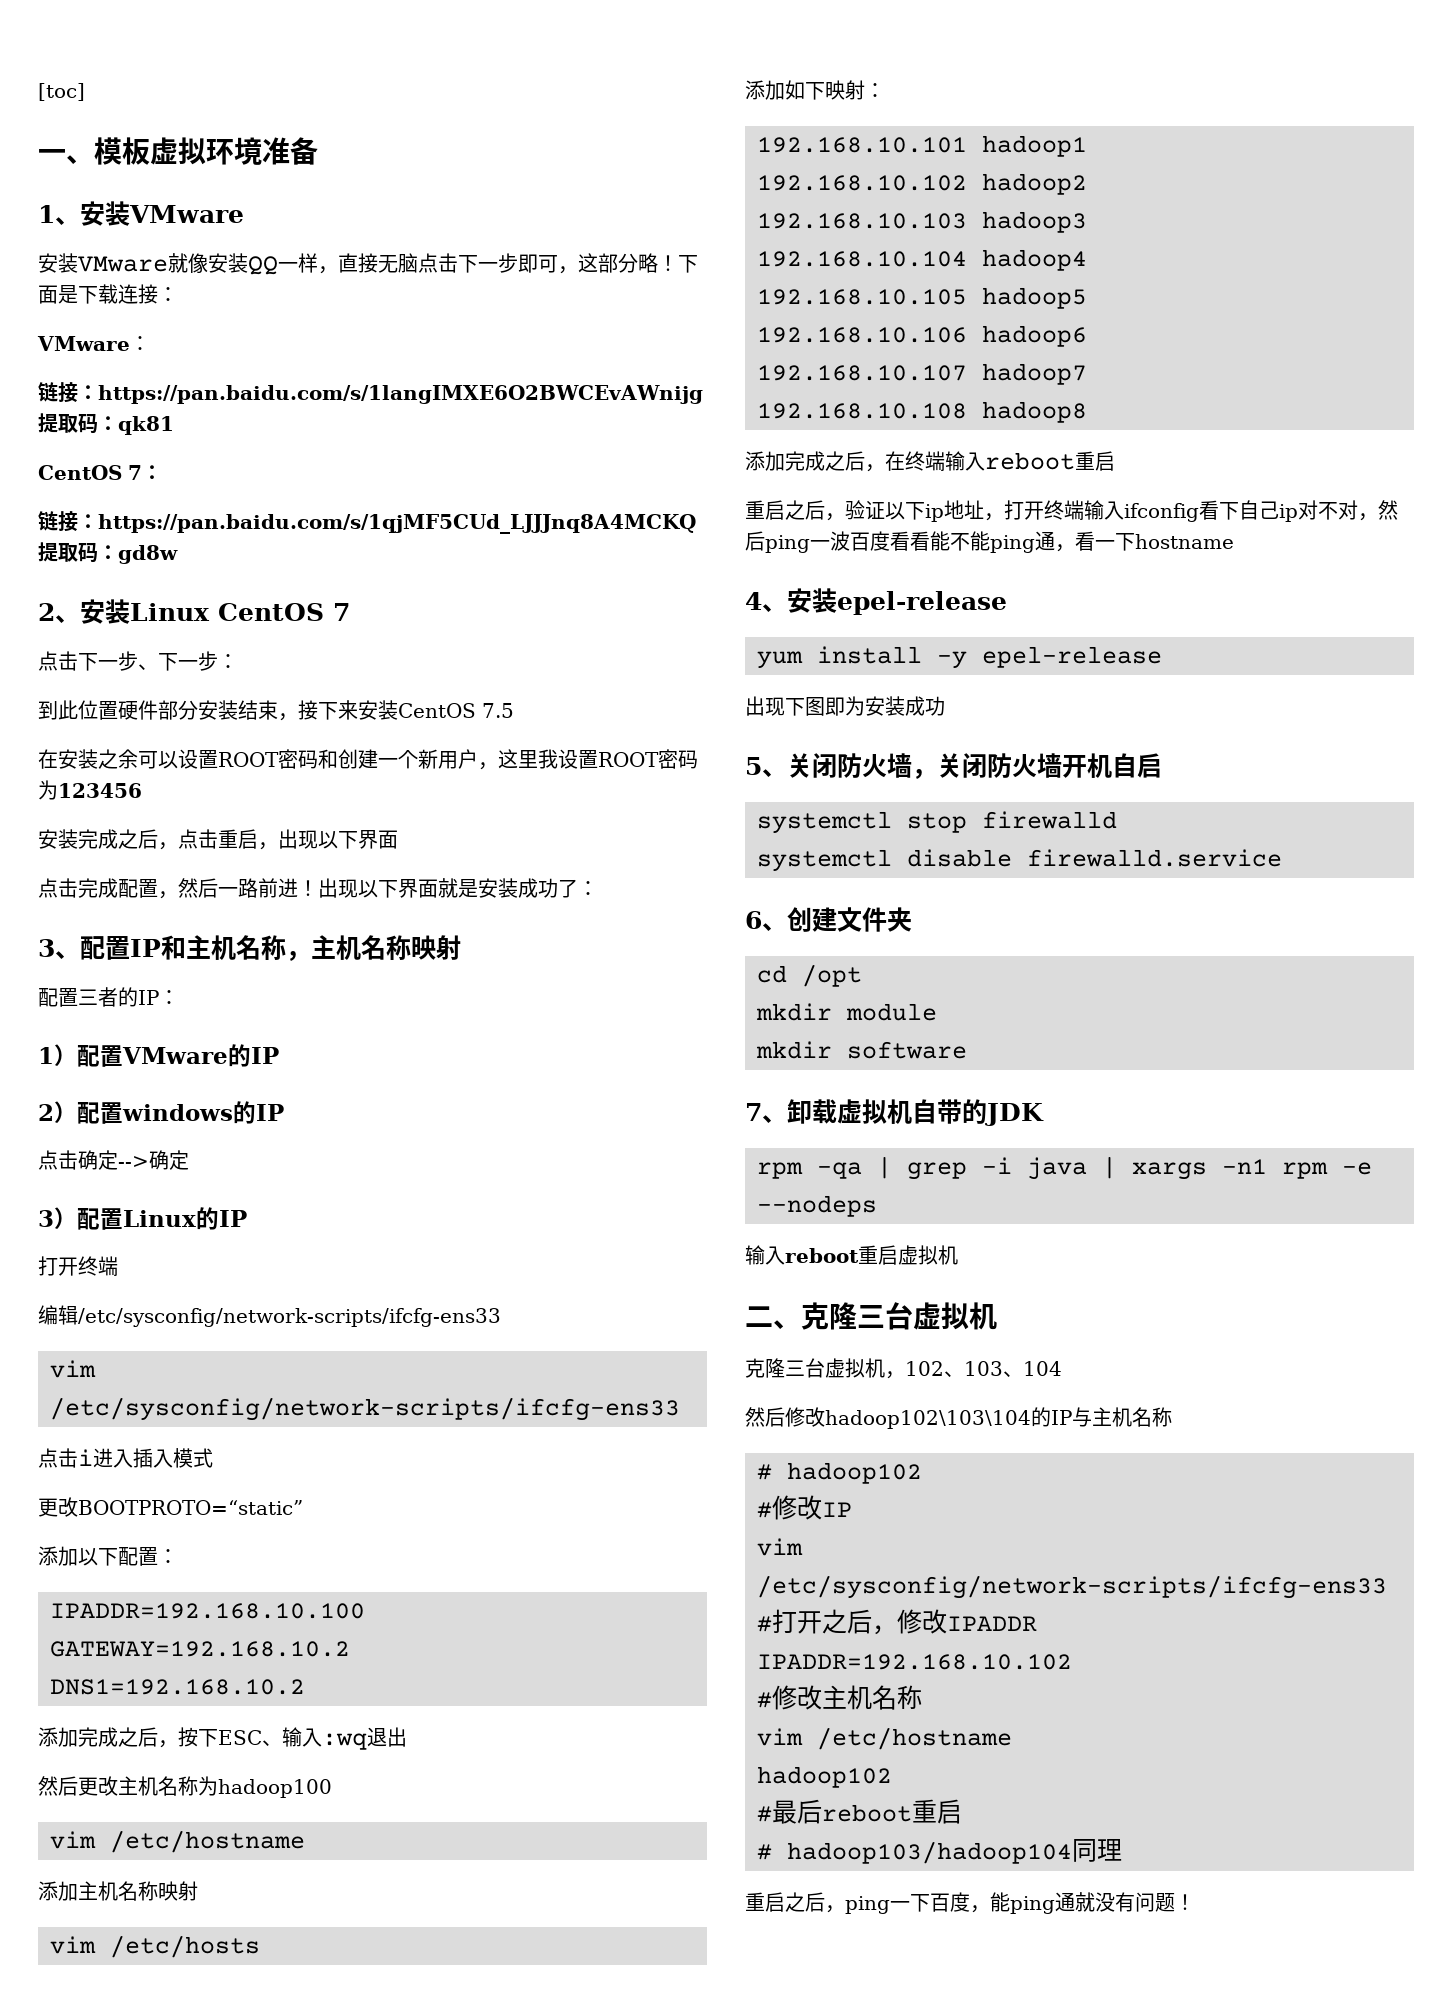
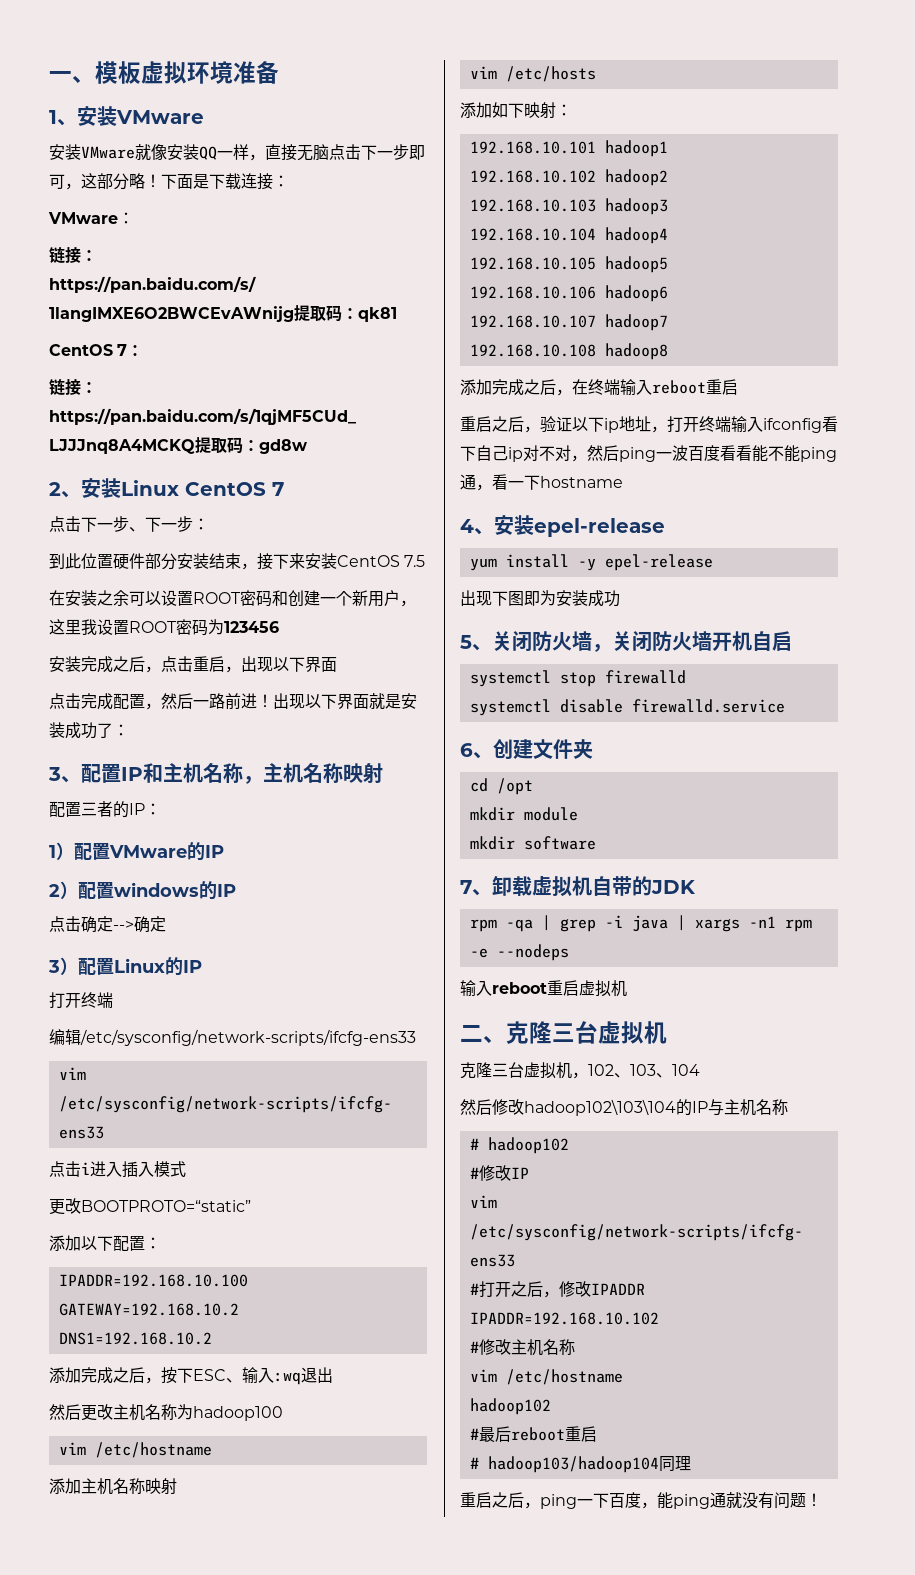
- [toc]

